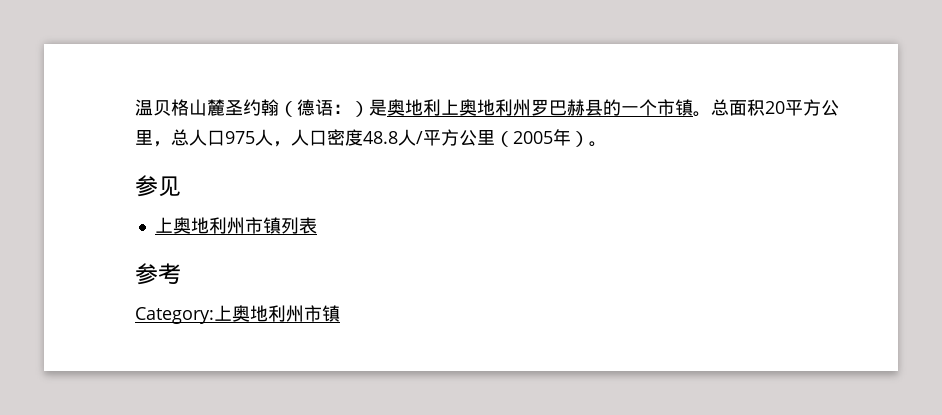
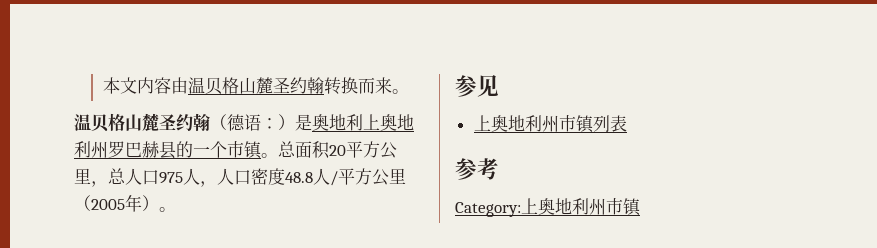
+ 本文内容由温贝格山麓圣约翰转换而来。

